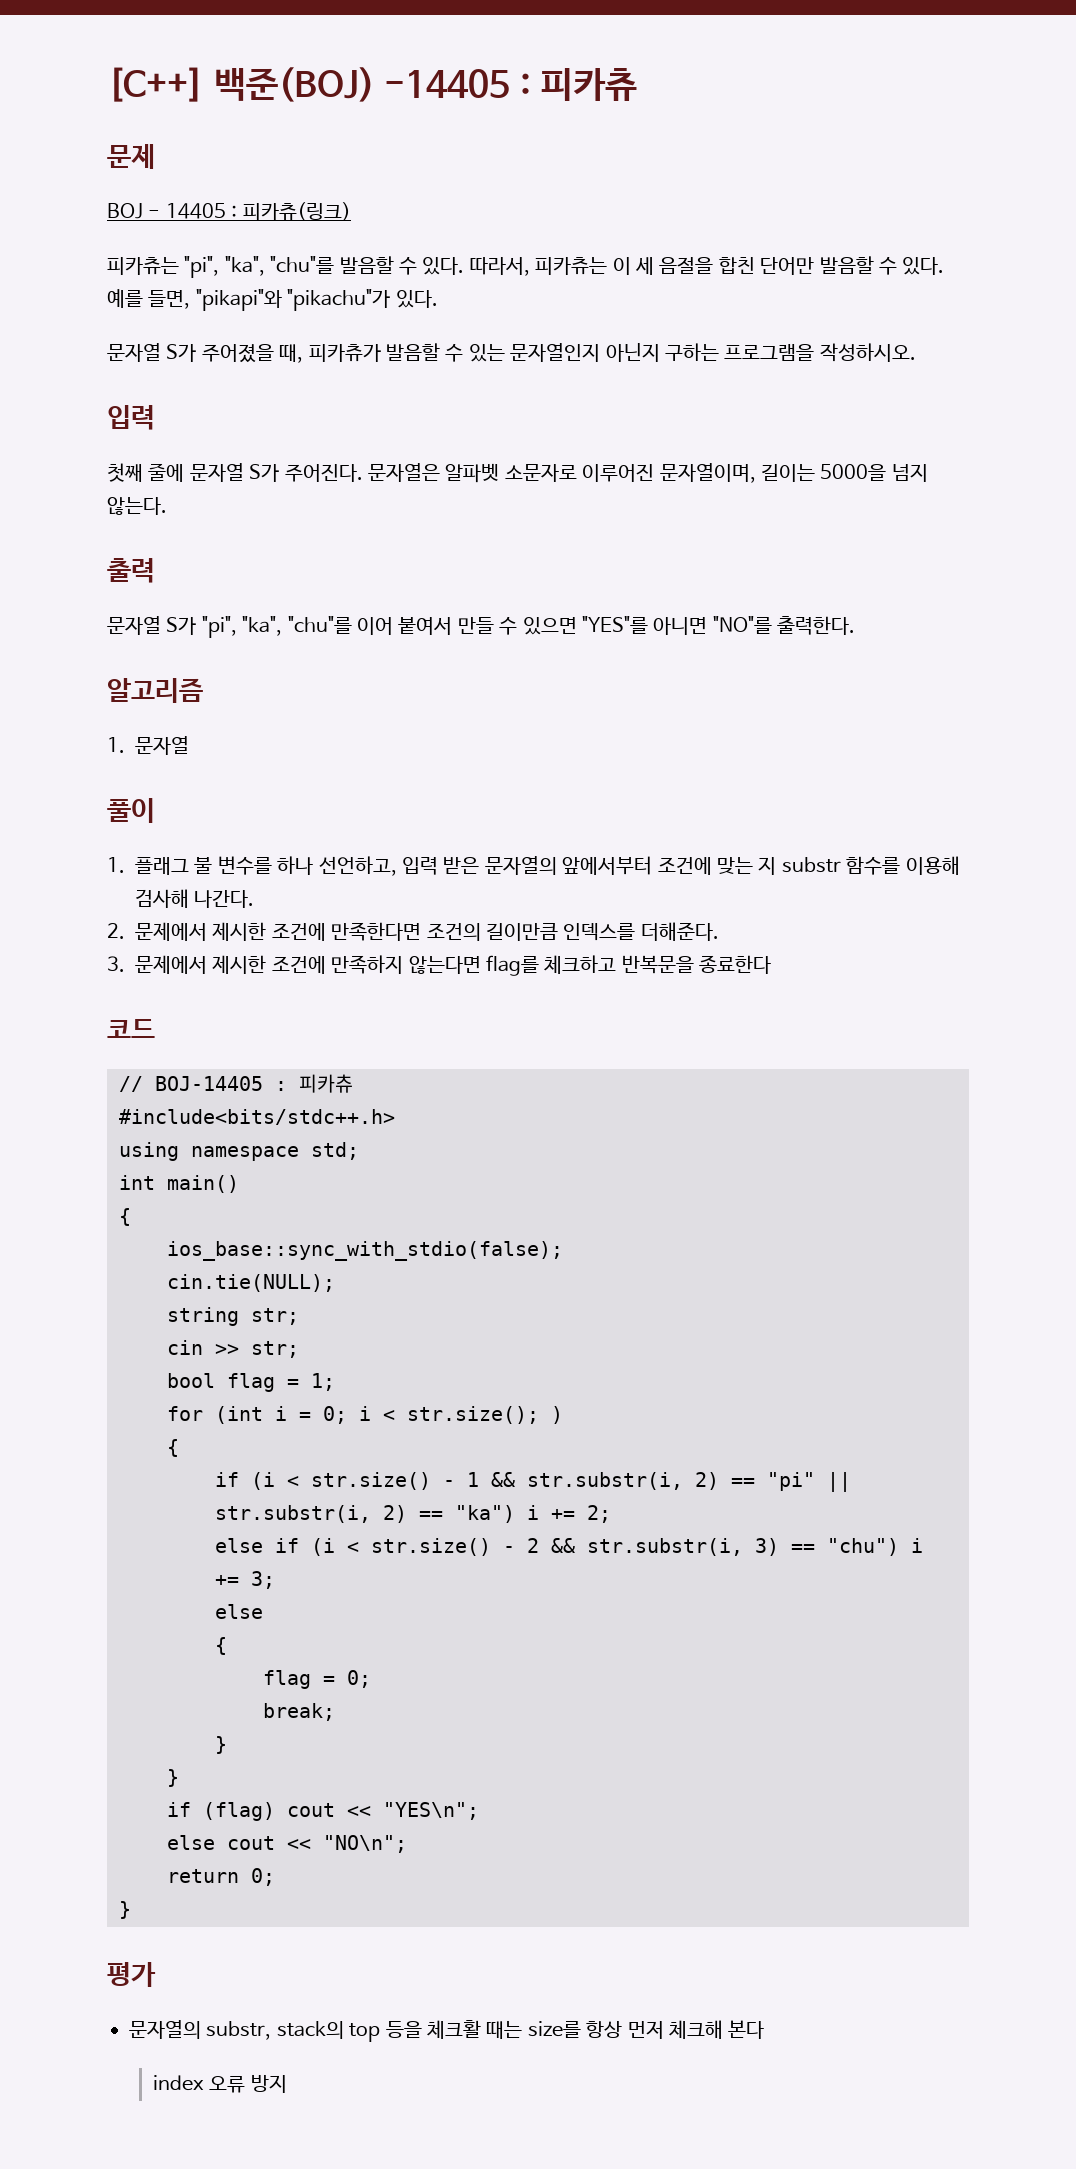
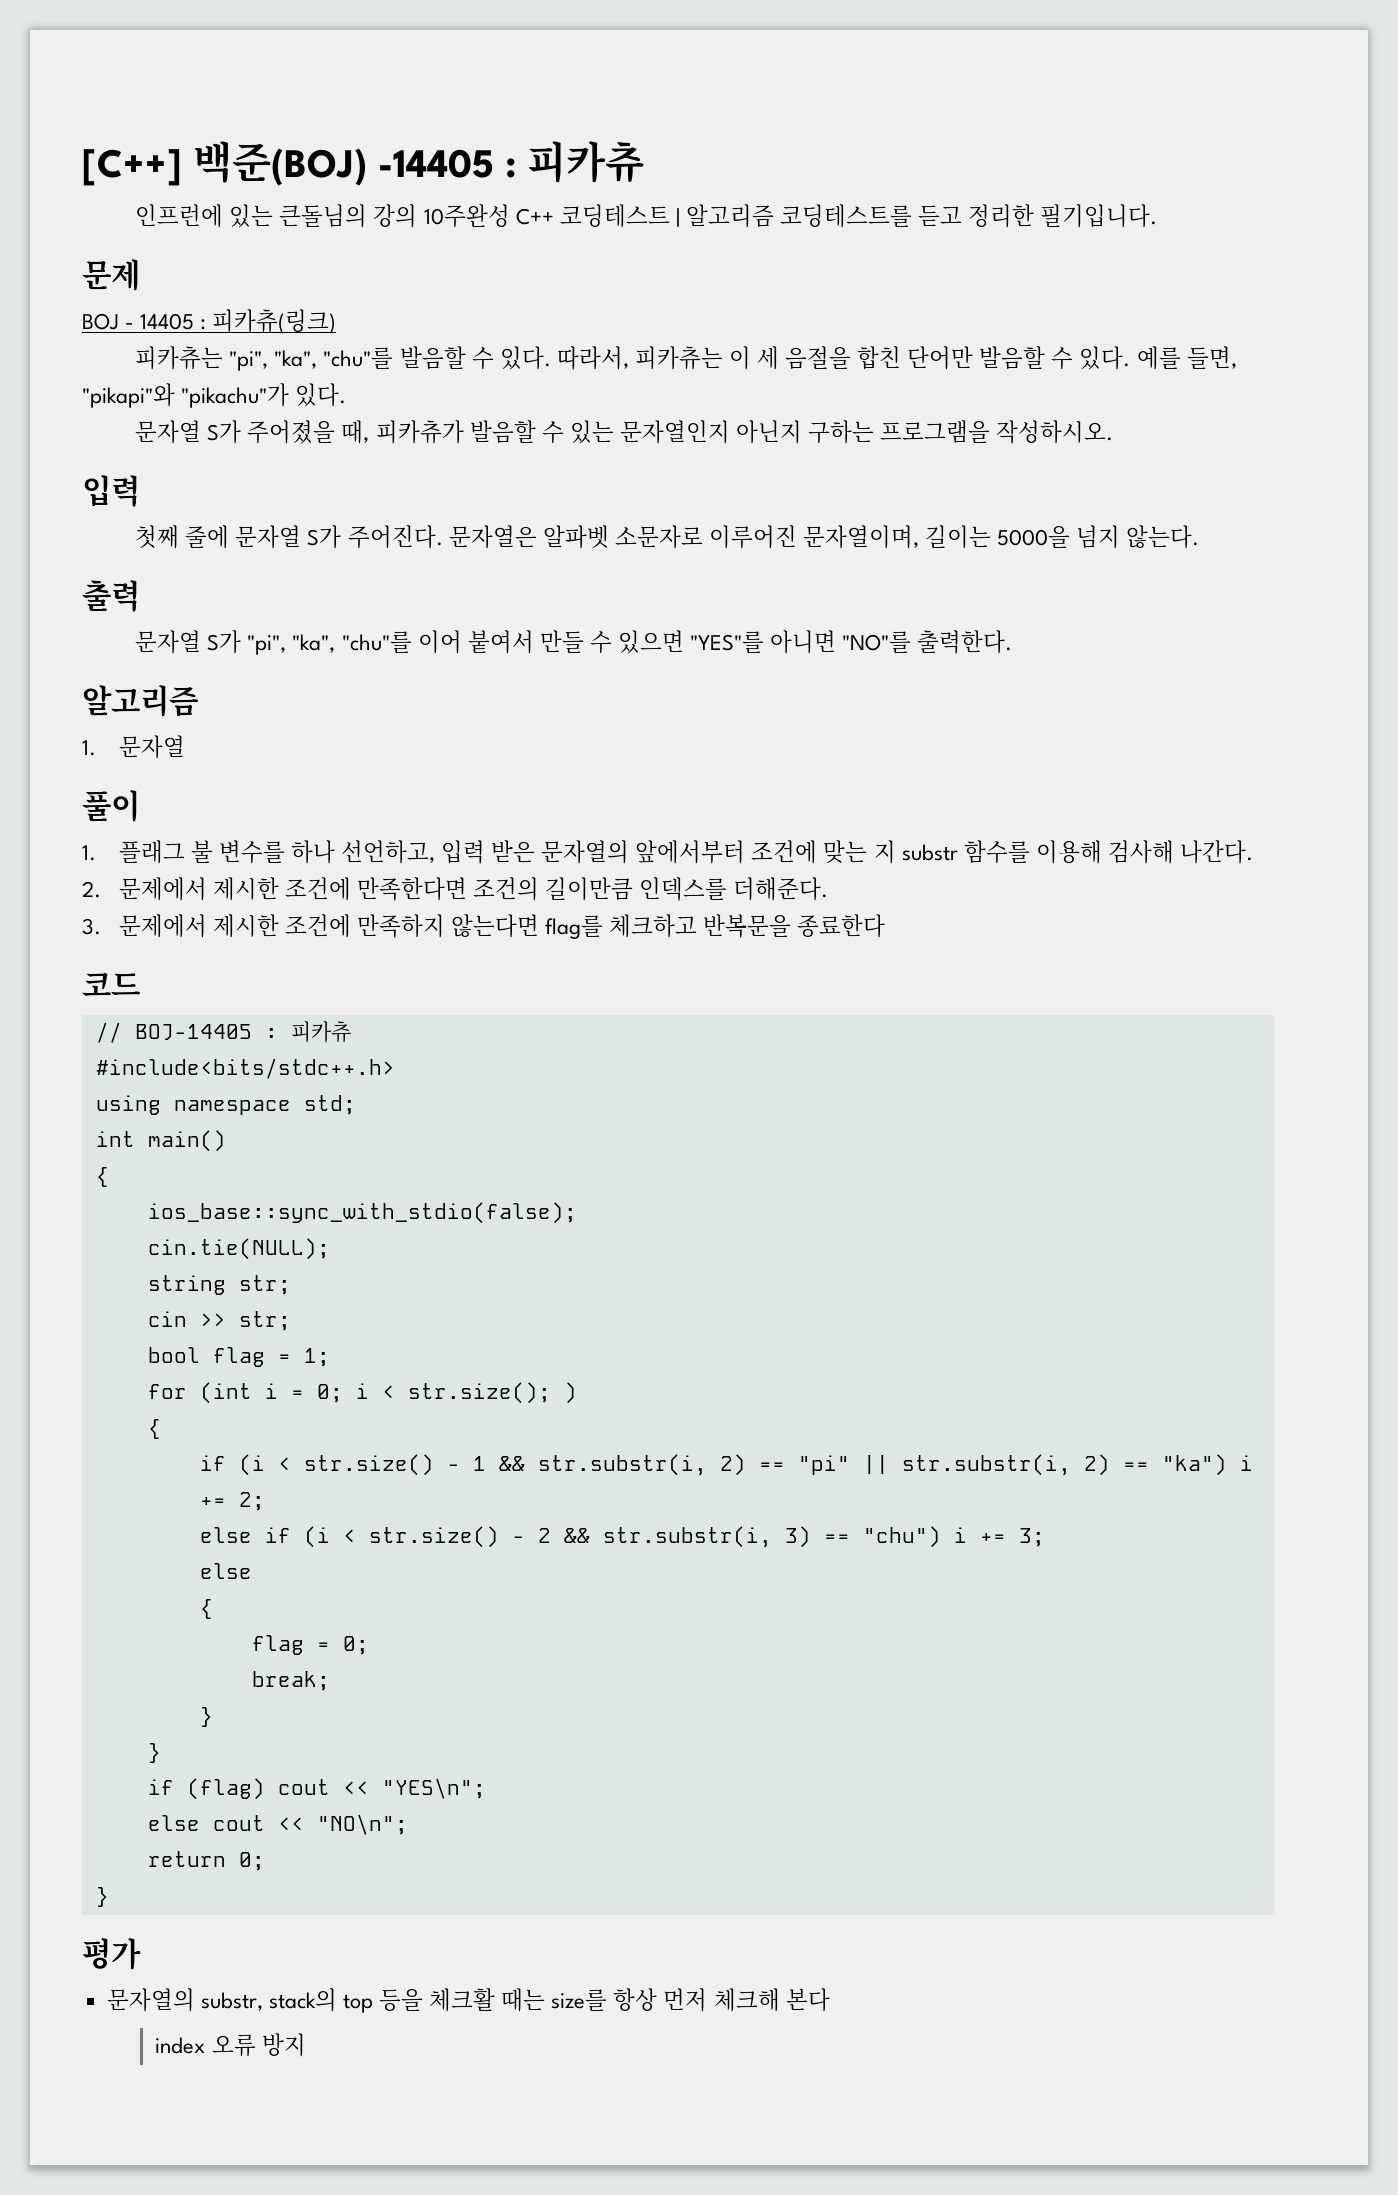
+ 인프런에 있는 큰돌님의 강의 10주완성 C++ 코딩테스트 | 알고리즘 코딩테스트를 듣고 정리한 필기입니다.

